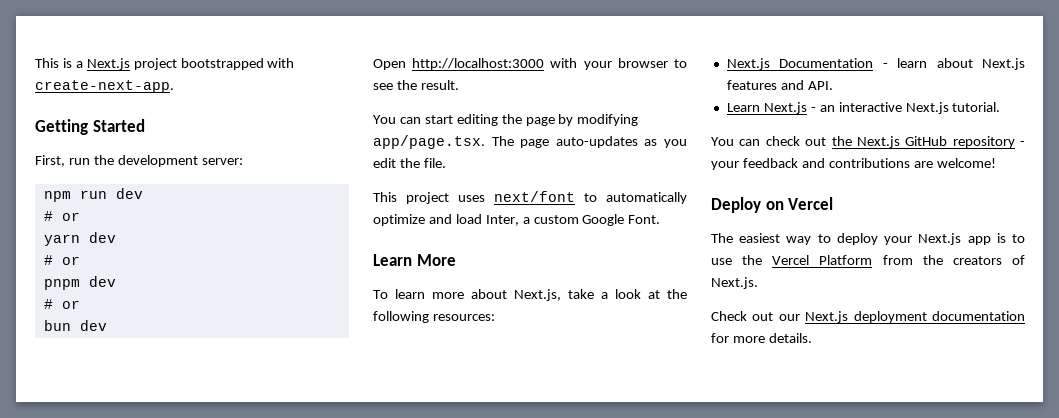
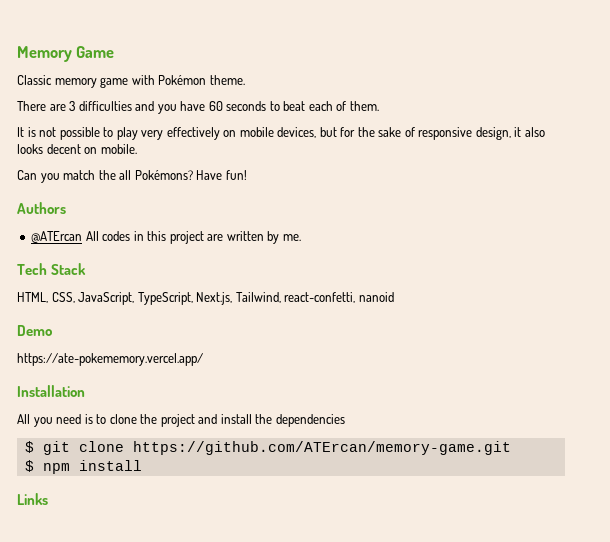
- This is a Next.js project bootstrapped with create-next-app.
- Getting Started
- First, run the development server:
- npm run dev
- # or
- yarn dev
- # or
- pnpm dev
- # or
- bun dev
- Open http://localhost:3000 with your browser to see the result.
- You can start editing the page by modifying app/page.tsx. The page auto-updates as you edit the file.
- This project uses next/font to automatically optimize and load Inter, a custom Google Font.
- Learn More
- To learn more about Next.js, take a look at the following resources:
- Next.js Documentation - learn about Next.js features and API.
- Learn Next.js - an interactive Next.js tutorial.
- You can check out the Next.js GitHub repository - your feedback and contributions are welcome!
- Deploy on Vercel
- The easiest way to deploy your Next.js app is to use the Vercel Platform from the creators of Next.js.
- Check out our Next.js deployment documentation for more details.
+ Memory Game
+ Classic memory game with Pokémon theme.
+ There are 3 difficulties and you have 60 seconds to beat each of them.
+ It is not possible to play very effectively on mobile devices, but for the sake of responsive design, it also looks decent on mobile.
+ Can you match the all Pokémons? Have fun!
+ Authors
+ @ATErcan All codes in this project are written by me.
+ Tech Stack
+ HTML, CSS, JavaScript, TypeScript, Next.js, Tailwind, react-confetti, nanoid
+ Demo
+ https://ate-pokememory.vercel.app/
+ Installation
+ All you need is to clone the project and install the dependencies
+ $ git clone https://github.com/ATErcan/memory-game.git
+ $ npm install
+ Links

